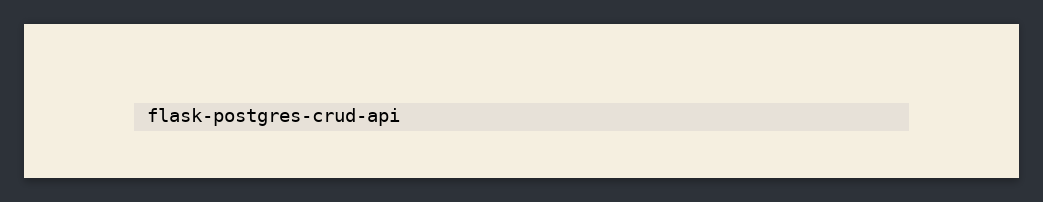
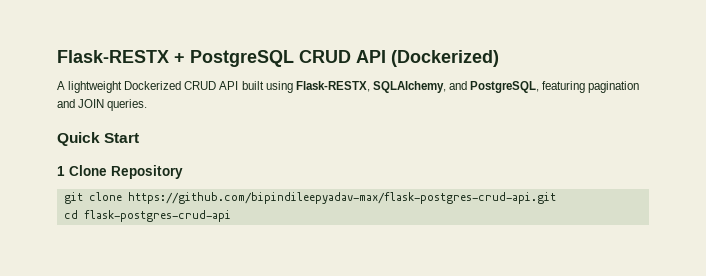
- flask-postgres-crud-api
+ Flask-RESTX + PostgreSQL CRUD API (Dockerized)
+ A lightweight Dockerized CRUD API built using Flask-RESTX, SQLAlchemy, and PostgreSQL, featuring pagination and JOIN queries.
+ Quick Start
+ 1 Clone Repository
+ git clone https://github.com/bipindileepyadav-max/flask-postgres-crud-api.git
+ cd flask-postgres-crud-api

